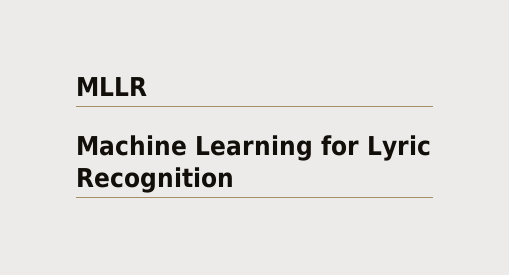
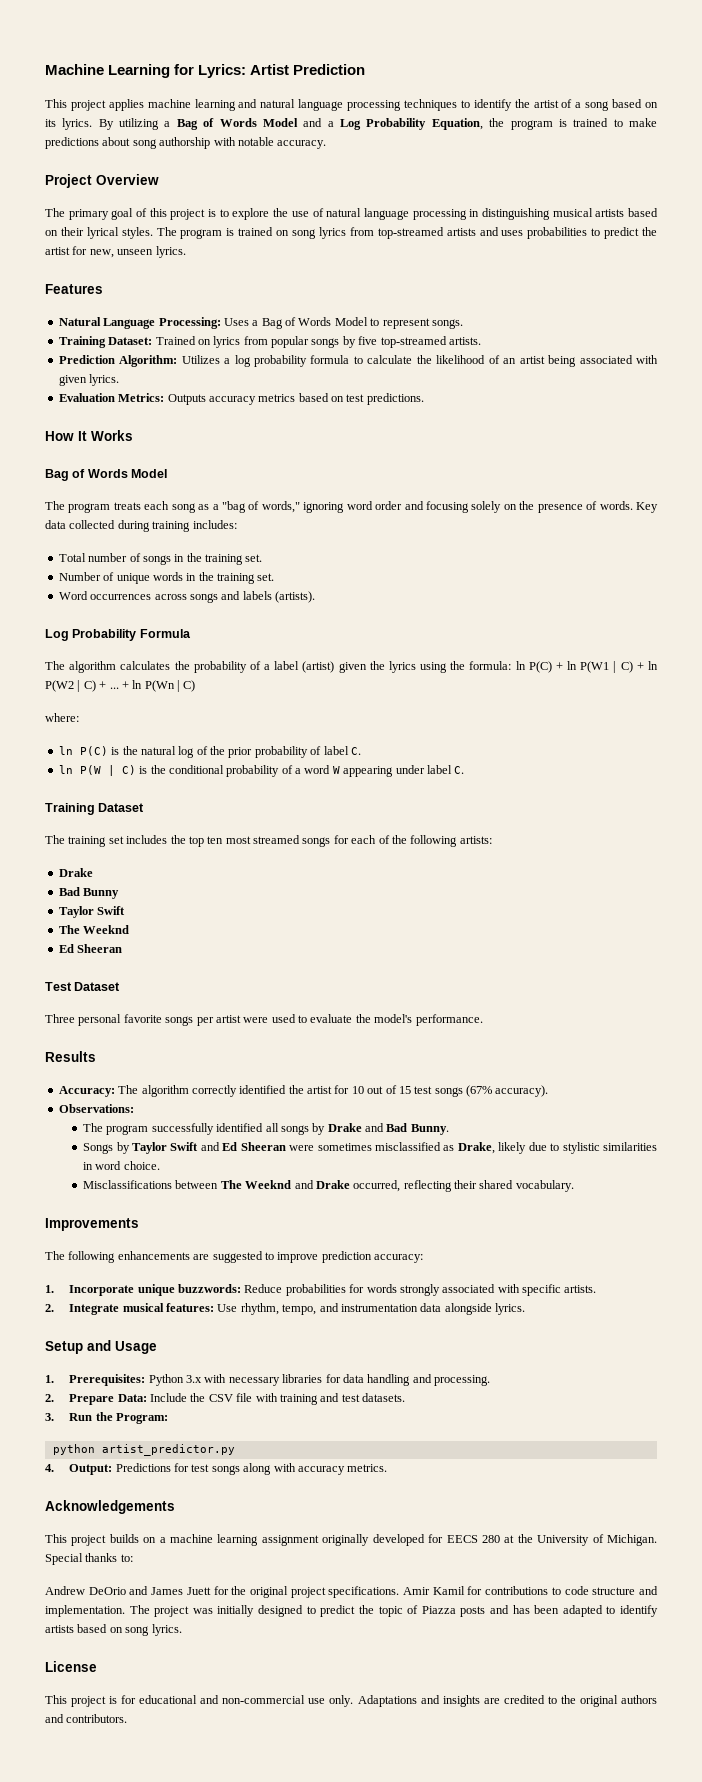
- MLLR
- Machine Learning for Lyric Recognition
+ Machine Learning for Lyrics: Artist Prediction
+ This project applies machine learning and natural language processing techniques to identify the artist of a song based on its lyrics. By utilizing a Bag of Words Model and a Log Probability Equation, the program is trained to make predictions about song authorship with notable accuracy.
+ Project Overview
+ The primary goal of this project is to explore the use of natural language processing in distinguishing musical artists based on their lyrical styles. The program is trained on song lyrics from top-streamed artists and uses probabilities to predict the artist for new, unseen lyrics.
+ Features
+ Natural Language Processing: Uses a Bag of Words Model to represent songs.
+ Training Dataset: Trained on lyrics from popular songs by five top-streamed artists.
+ Prediction Algorithm: Utilizes a log probability formula to calculate the likelihood of an artist being associated with given lyrics.
+ Evaluation Metrics: Outputs accuracy metrics based on test predictions.
+ How It Works
+ Bag of Words Model
+ The program treats each song as a "bag of words," ignoring word order and focusing solely on the presence of words. Key data collected during training includes:
+ Total number of songs in the training set.
+ Number of unique words in the training set.
+ Word occurrences across songs and labels (artists).
+ Log Probability Formula
+ The algorithm calculates the probability of a label (artist) given the lyrics using the formula: ln P(C) + ln P(W1 | C) + ln P(W2 | C) + ... + ln P(Wn | C)
+ where:
+ ln P(C) is the natural log of the prior probability of label C.
+ ln P(W | C) is the conditional probability of a word W appearing under label C.
+ Training Dataset
+ The training set includes the top ten most streamed songs for each of the following artists:
+ Drake
+ Bad Bunny
+ Taylor Swift
+ The Weeknd
+ Ed Sheeran
+ Test Dataset
+ Three personal favorite songs per artist were used to evaluate the model's performance.
+ Results
+ Accuracy: The algorithm correctly identified the artist for 10 out of 15 test songs (67% accuracy).
+ Observations:
+ The program successfully identified all songs by Drake and Bad Bunny.
+ Songs by Taylor Swift and Ed Sheeran were sometimes misclassified as Drake, likely due to stylistic similarities in word choice.
+ Misclassifications between The Weeknd and Drake occurred, reflecting their shared vocabulary.
+ Improvements
+ The following enhancements are suggested to improve prediction accuracy:
+ 1. Incorporate unique buzzwords: Reduce probabilities for words strongly associated with specific artists.
+ 2. Integrate musical features: Use rhythm, tempo, and instrumentation data alongside lyrics.
+ Setup and Usage
+ 1. Prerequisites: Python 3.x with necessary libraries for data handling and processing.
+ 2. Prepare Data: Include the CSV file with training and test datasets.
+ 3. Run the Program:
+ python artist_predictor.py
+ 4. Output: Predictions for test songs along with accuracy metrics.
+ Acknowledgements
+ This project builds on a machine learning assignment originally developed for EECS 280 at the University of Michigan. Special thanks to:
+ Andrew DeOrio and James Juett for the original project specifications. Amir Kamil for contributions to code structure and implementation. The project was initially designed to predict the topic of Piazza posts and has been adapted to identify artists based on song lyrics.
+ License
+ This project is for educational and non-commercial use only. Adaptations and insights are credited to the original authors and contributors.

